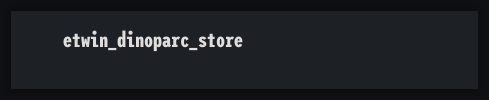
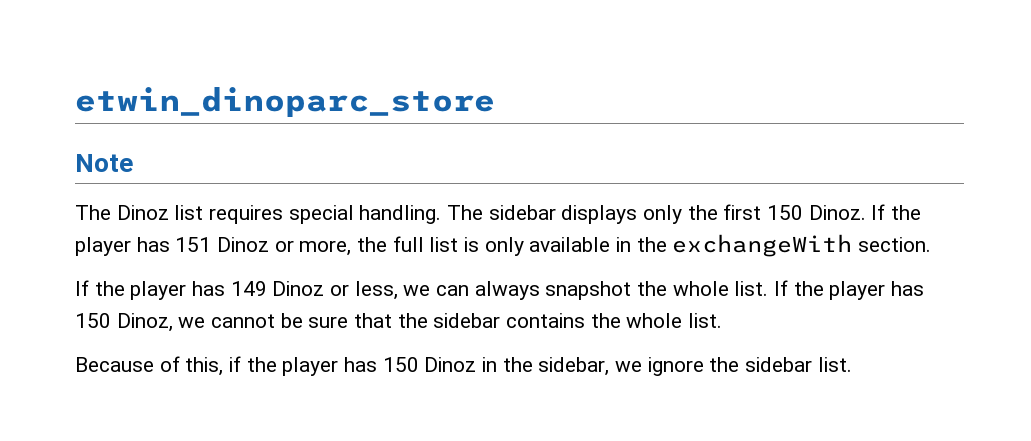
+ Note
+ The Dinoz list requires special handling. The sidebar displays only the first 150 Dinoz. If the player has 151 Dinoz or more, the full list is only available in the exchangeWith section.
+ If the player has 149 Dinoz or less, we can always snapshot the whole list. If the player has 150 Dinoz, we cannot be sure that the sidebar contains the whole list.
+ Because of this, if the player has 150 Dinoz in the sidebar, we ignore the sidebar list.

